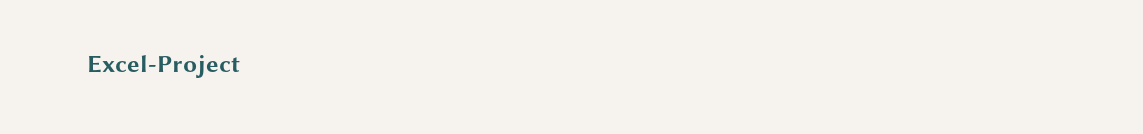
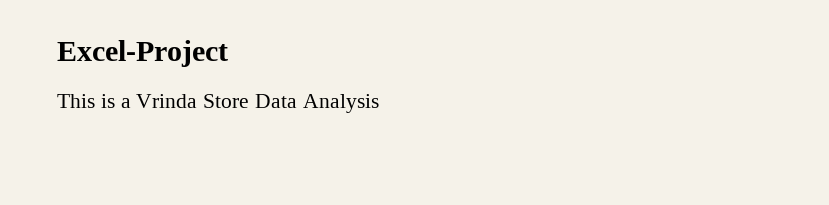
+ This is a Vrinda Store Data Analysis

